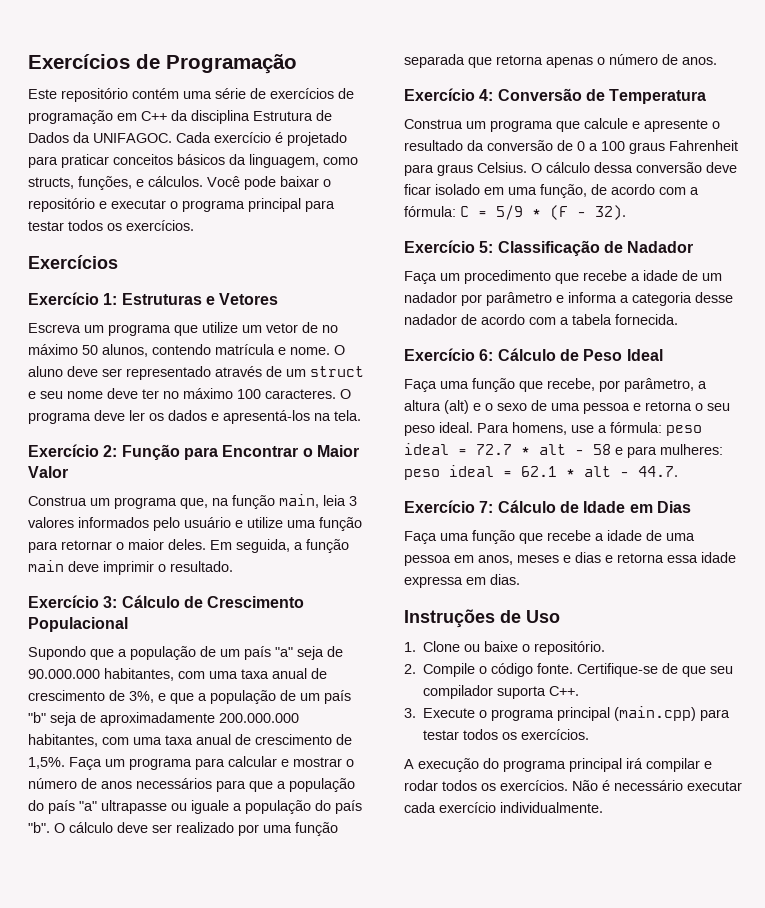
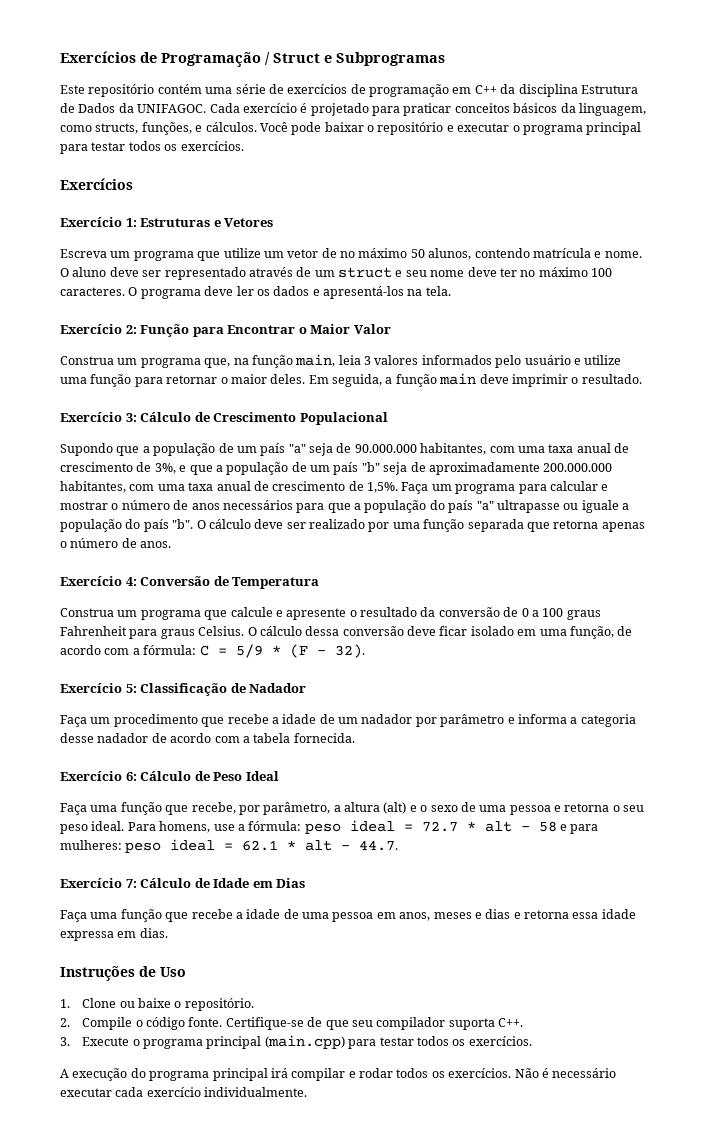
- Exercícios de Programação
+ Exercícios de Programação / Struct e Subprogramas

